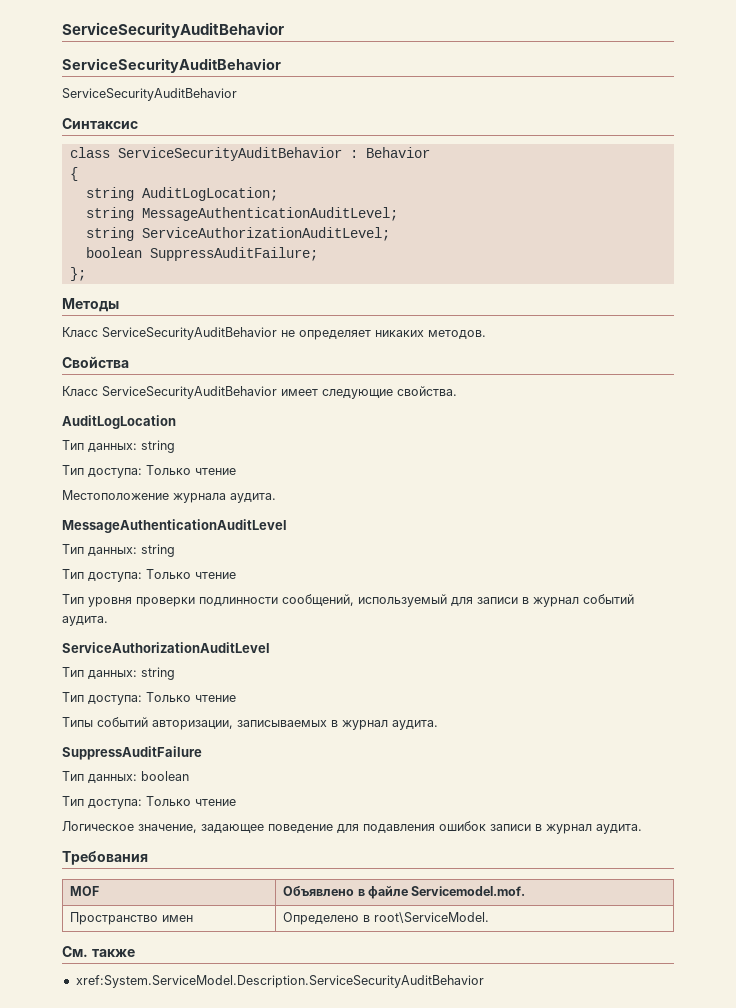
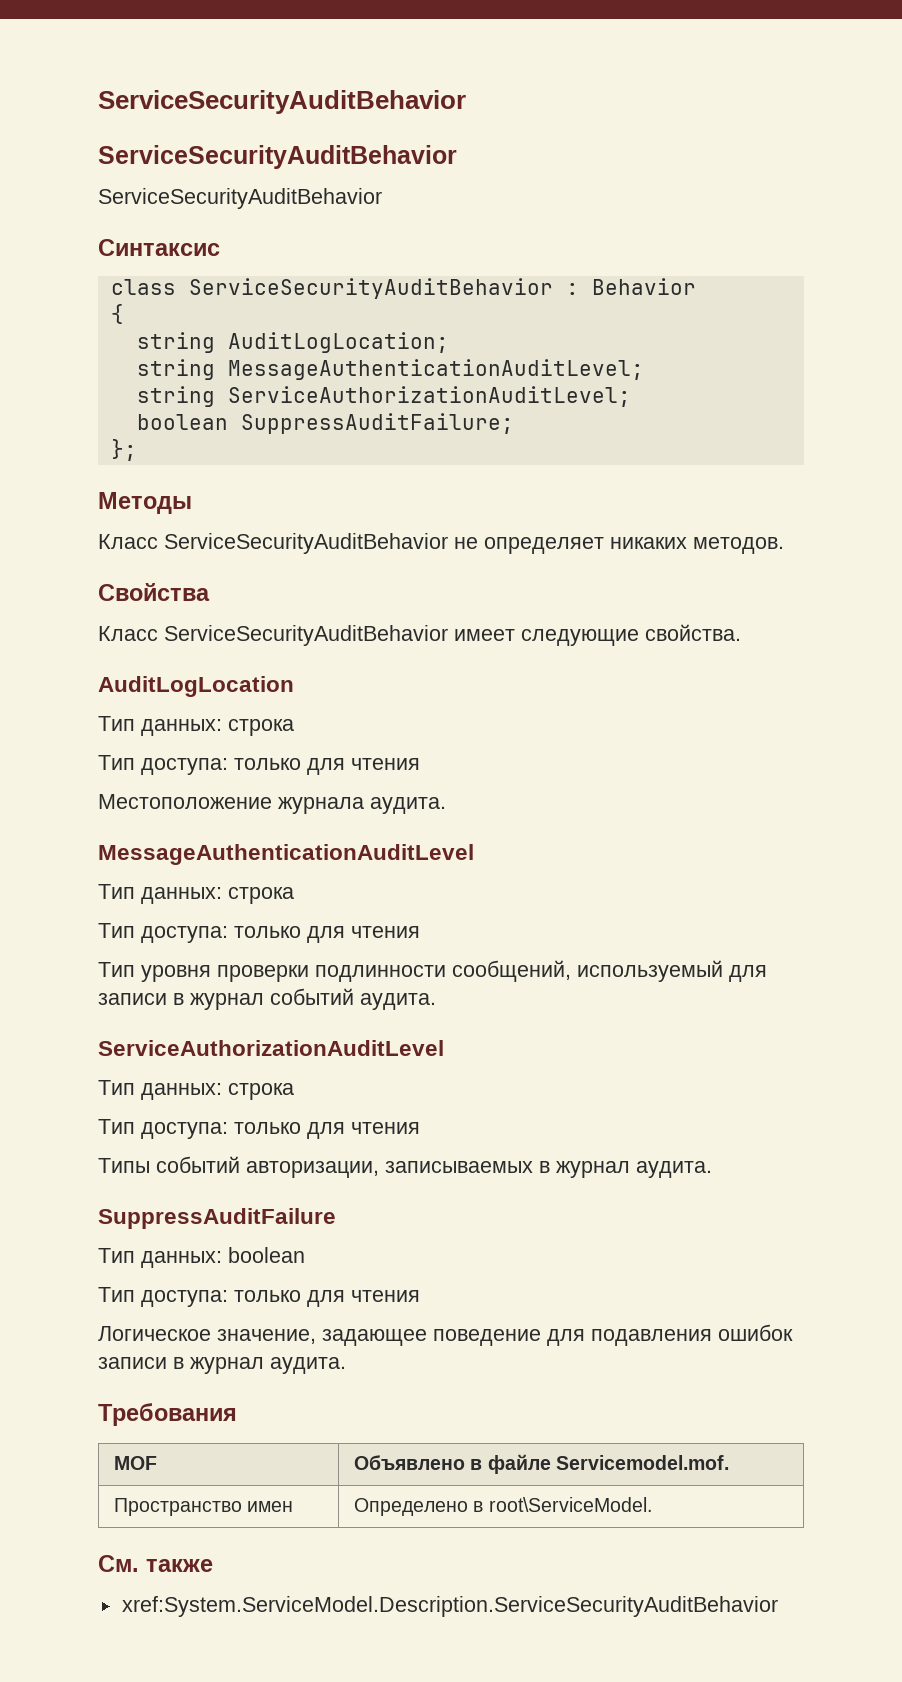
  AuditLogLocation
- Тип данных: string
- Тип доступа: Только чтение
+ Тип данных: строка
+ Тип доступа: только для чтения
  MessageAuthenticationAuditLevel
- Тип данных: string
- Тип доступа: Только чтение
+ Тип данных: строка
+ Тип доступа: только для чтения
  ServiceAuthorizationAuditLevel
- Тип данных: string
- Тип доступа: Только чтение
+ Тип данных: строка
+ Тип доступа: только для чтения
  Тип данных: boolean
- Тип доступа: Только чтение
+ Тип доступа: только для чтения

